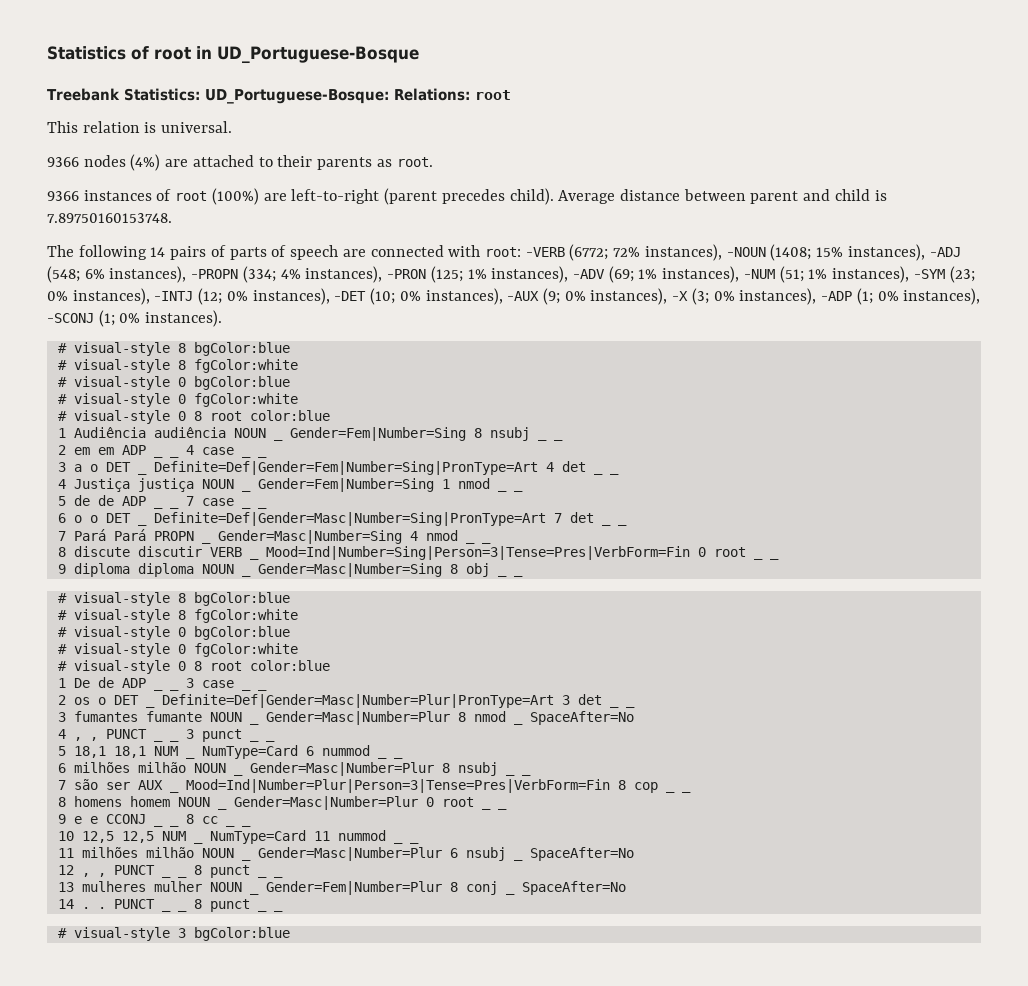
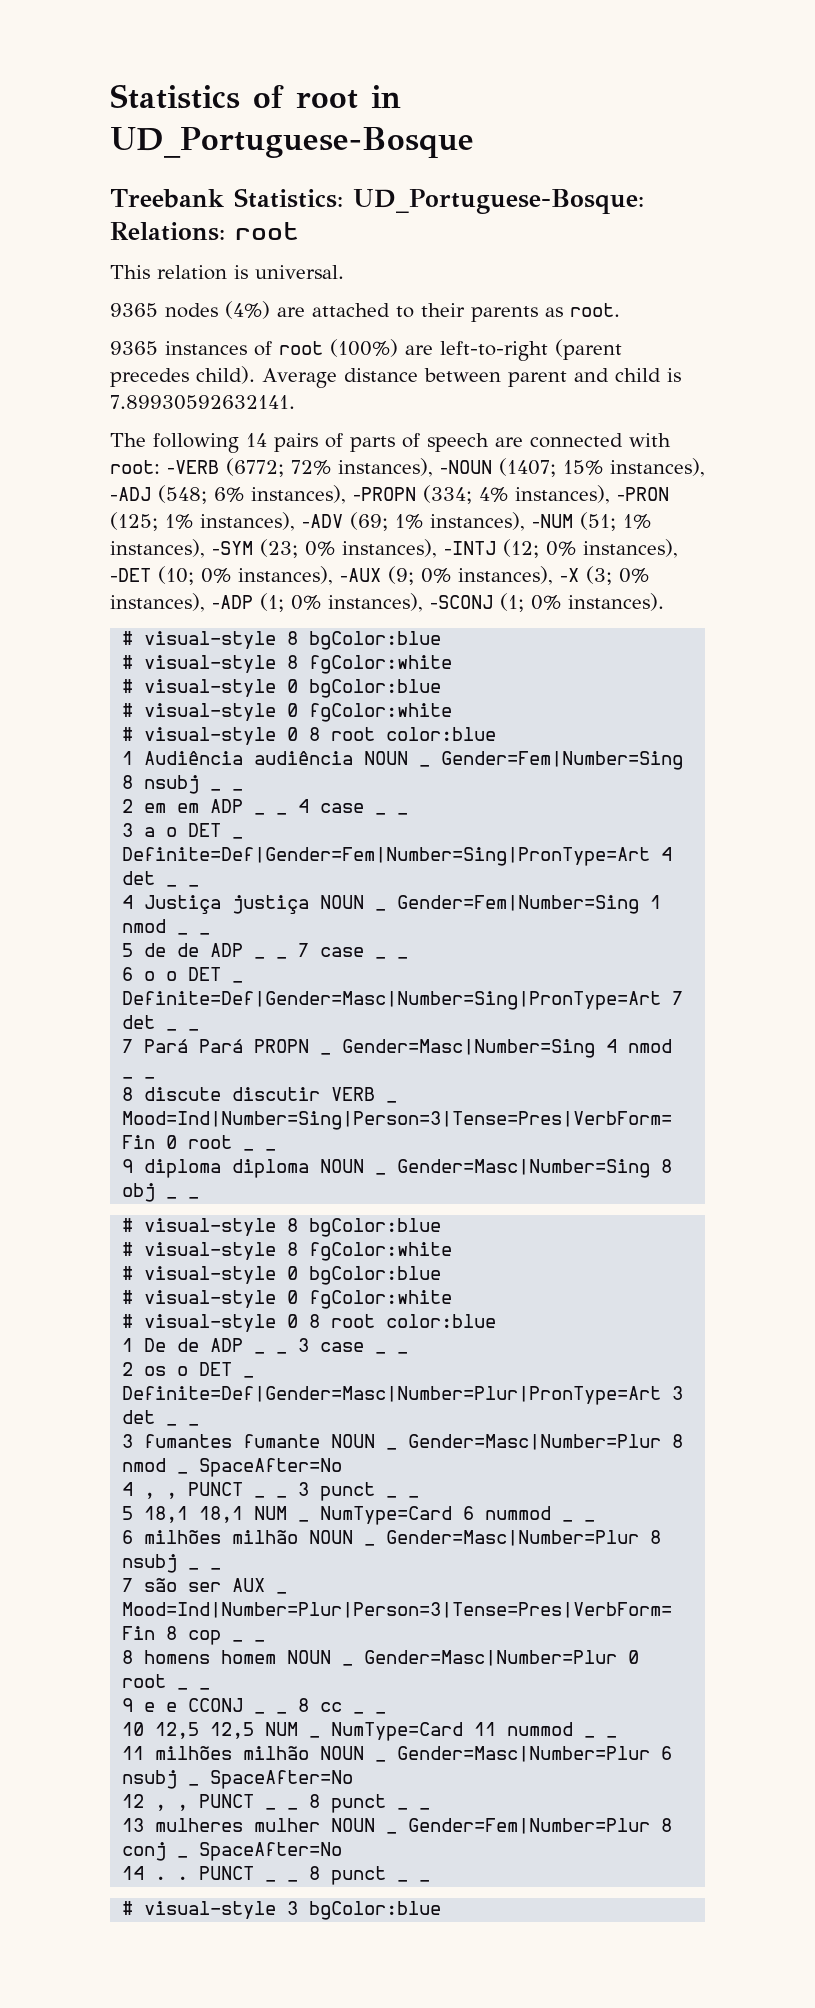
- 9366 nodes (4%) are attached to their parents as root.
+ 9365 nodes (4%) are attached to their parents as root.
- 9366 instances of root (100%) are left-to-right (parent precedes child).
+ 9365 instances of root (100%) are left-to-right (parent precedes child).
- Average distance between parent and child is 7.89750160153748.
+ Average distance between parent and child is 7.89930592632141.
- 72% instances), -NOUN (1408;
+ 72% instances), -NOUN (1407;

